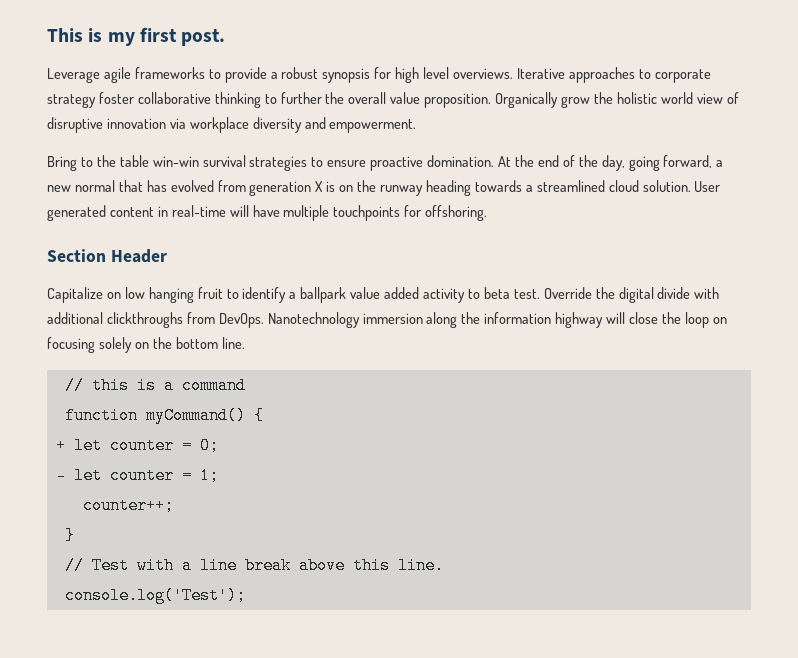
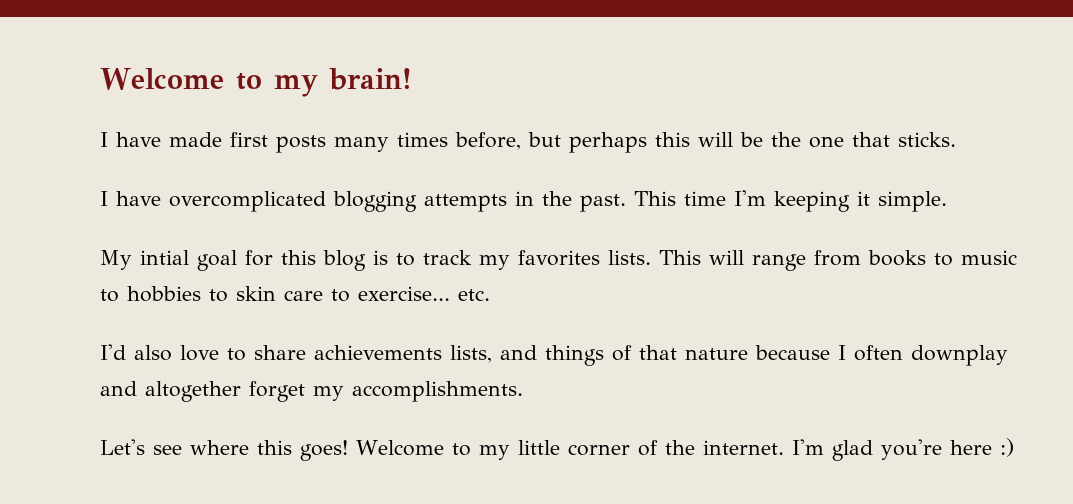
- This is my first post.
- Leverage agile frameworks to provide a robust synopsis for high level overviews. Iterative approaches to corporate strategy foster collaborative thinking to further the overall value proposition. Organically grow the holistic world view of disruptive innovation via workplace diversity and empowerment.
- Bring to the table win-win survival strategies to ensure proactive domination. At the end of the day, going forward, a new normal that has evolved from generation X is on the runway heading towards a streamlined cloud solution. User generated content in real-time will have multiple touchpoints for offshoring.
- Section Header
- Capitalize on low hanging fruit to identify a ballpark value added activity to beta test. Override the digital divide with additional clickthroughs from DevOps. Nanotechnology immersion along the information highway will close the loop on focusing solely on the bottom line.
- // this is a command
- function myCommand() {
- + let counter = 0;
- - let counter = 1;
- counter++;
- }
- // Test with a line break above this line.
- console.log('Test');
+ Welcome to my brain!
+ I have made first posts many times before, but perhaps this will be the one that sticks.
+ I have overcomplicated blogging attempts in the past. This time I'm keeping it simple.
+ My intial goal for this blog is to track my favorites lists. This will range from books to music to hobbies to skin care to exercise... etc.
+ I'd also love to share achievements lists, and things of that nature because I often downplay and altogether forget my accomplishments.
+ Let's see where this goes! Welcome to my little corner of the internet. I'm glad you're here :)

